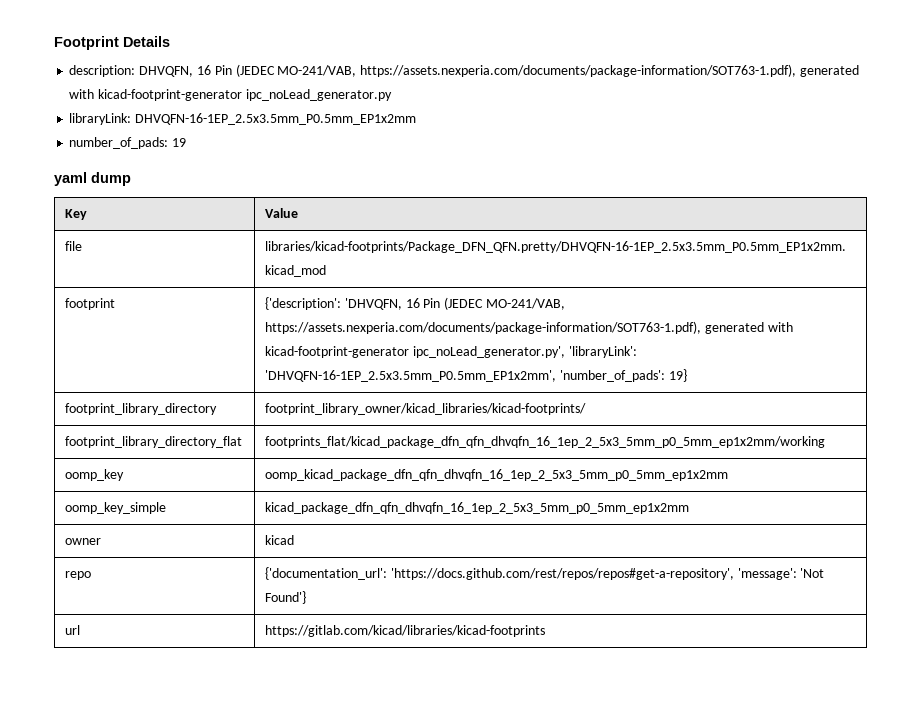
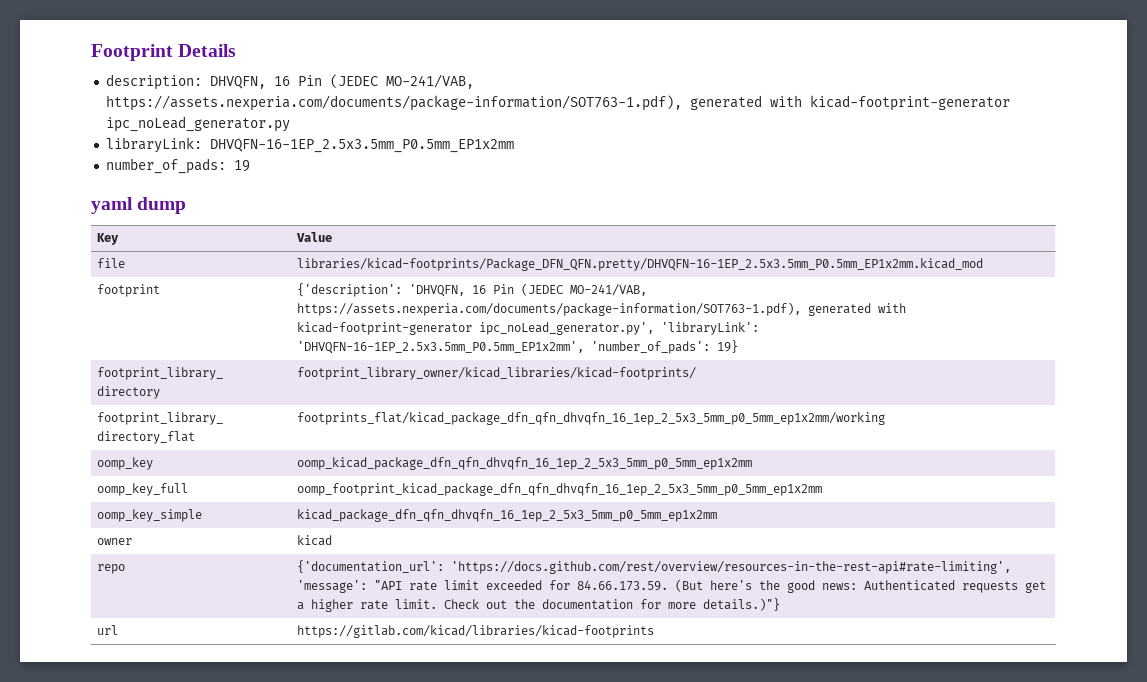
+ oomp_key_full | oomp_footprint_kicad_package_dfn_qfn_dhvqfn_16_1ep_2_5x3_5mm_p0_5mm_ep1x2mm
- repo | {'documentation_url': 'https://docs.github.com/rest/repos/repos#get-a-repository', 'message': 'Not Found'}
+ repo | {'documentation_url': 'https://docs.github.com/rest/overview/resources-in-the-rest-api#rate-limiting', 'message': "API rate limit exceeded for 84.66.173.59. (But here's the good news: Authenticated requests get a higher rate limit. Check out the documentation for more details.)"}

